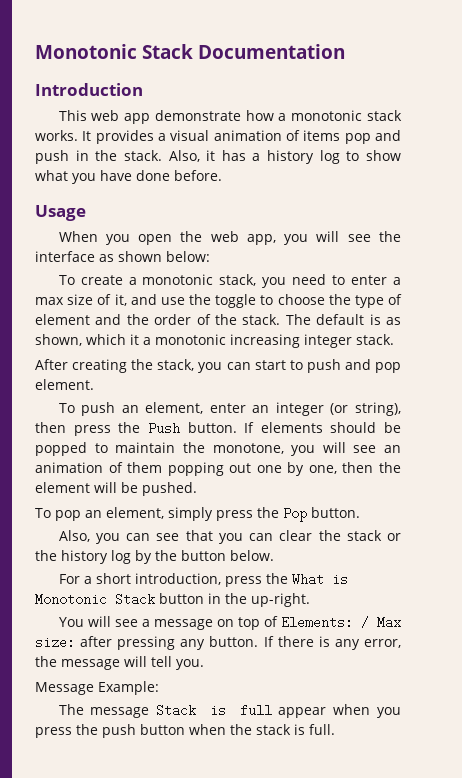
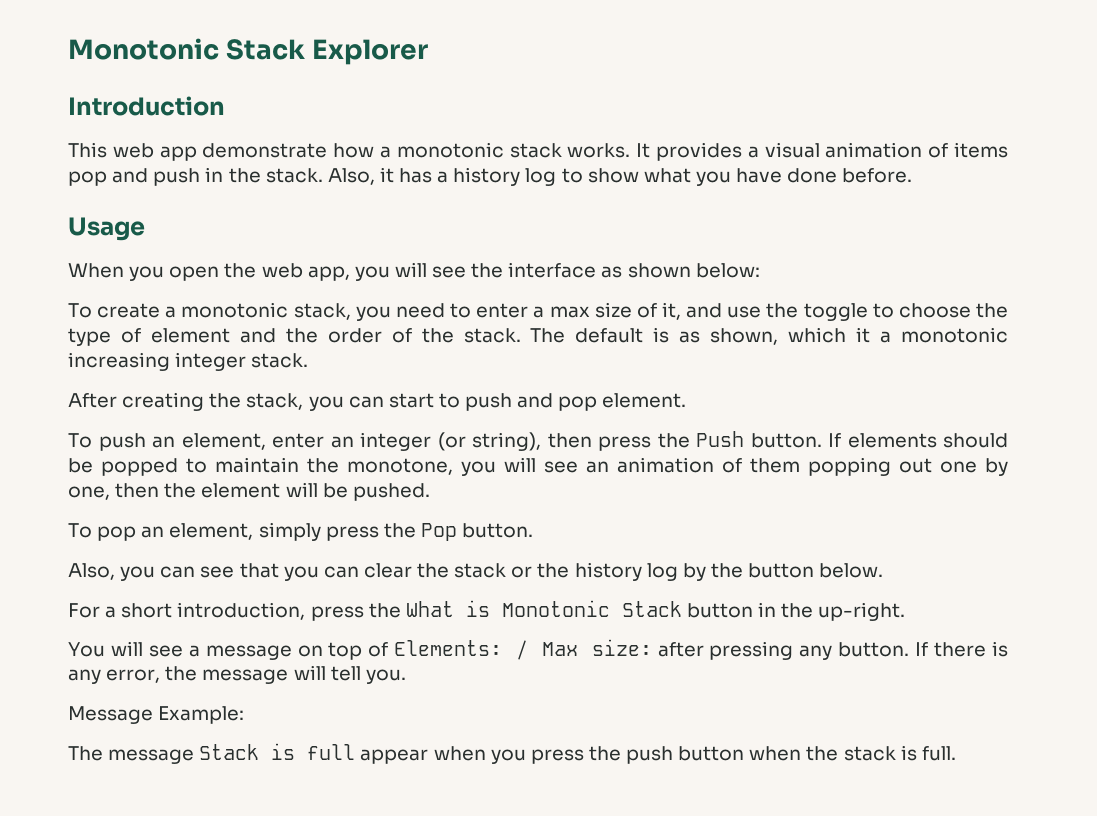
- Monotonic Stack Documentation
+ Monotonic Stack Explorer

